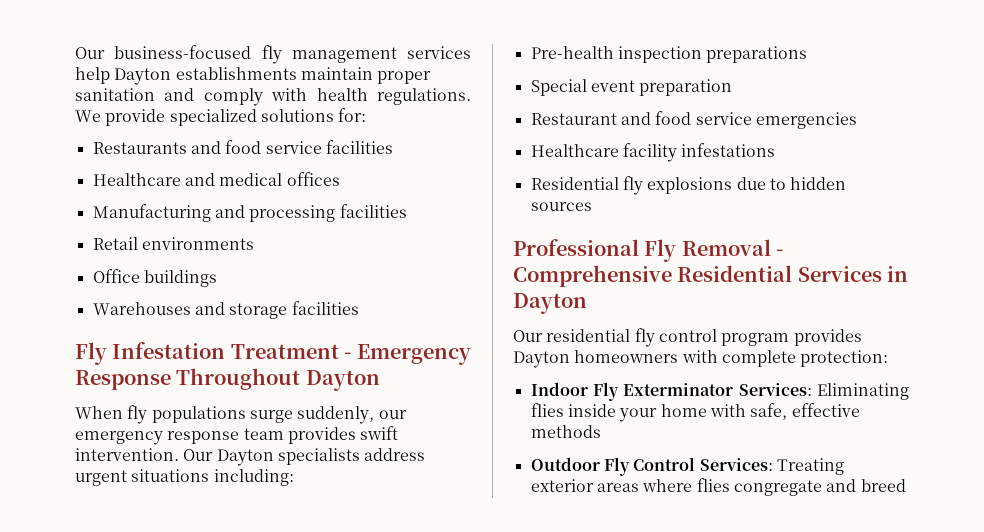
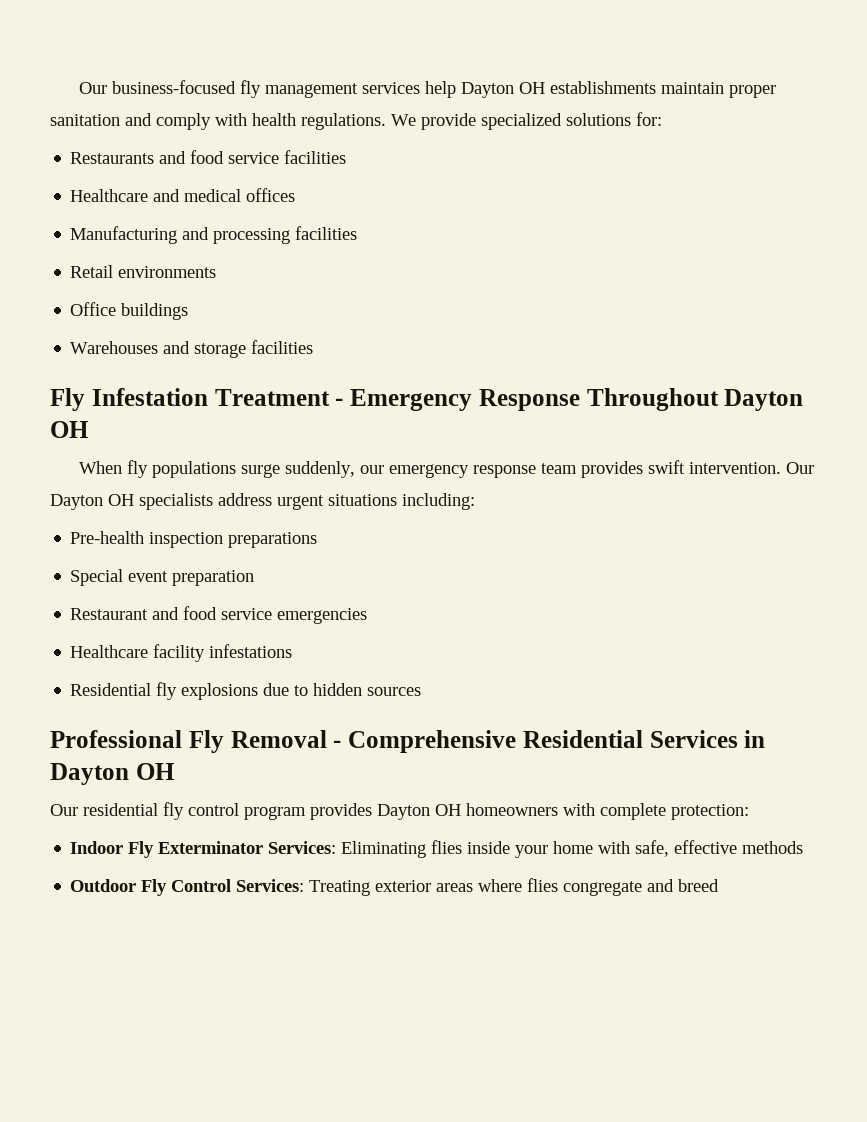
- Our business-focused fly management services help Dayton establishments maintain proper sanitation and comply with health regulations.
+ Our business-focused fly management services help Dayton OH establishments maintain proper sanitation and comply with health regulations.
- Fly Infestation Treatment - Emergency Response Throughout Dayton
+ Fly Infestation Treatment - Emergency Response Throughout Dayton OH
- Our Dayton specialists address urgent situations including:
+ Our Dayton OH specialists address urgent situations including:
- Professional Fly Removal - Comprehensive Residential Services in Dayton
+ Professional Fly Removal - Comprehensive Residential Services in Dayton OH
- Our residential fly control program provides Dayton homeowners with complete protection:
+ Our residential fly control program provides Dayton OH homeowners with complete protection:

